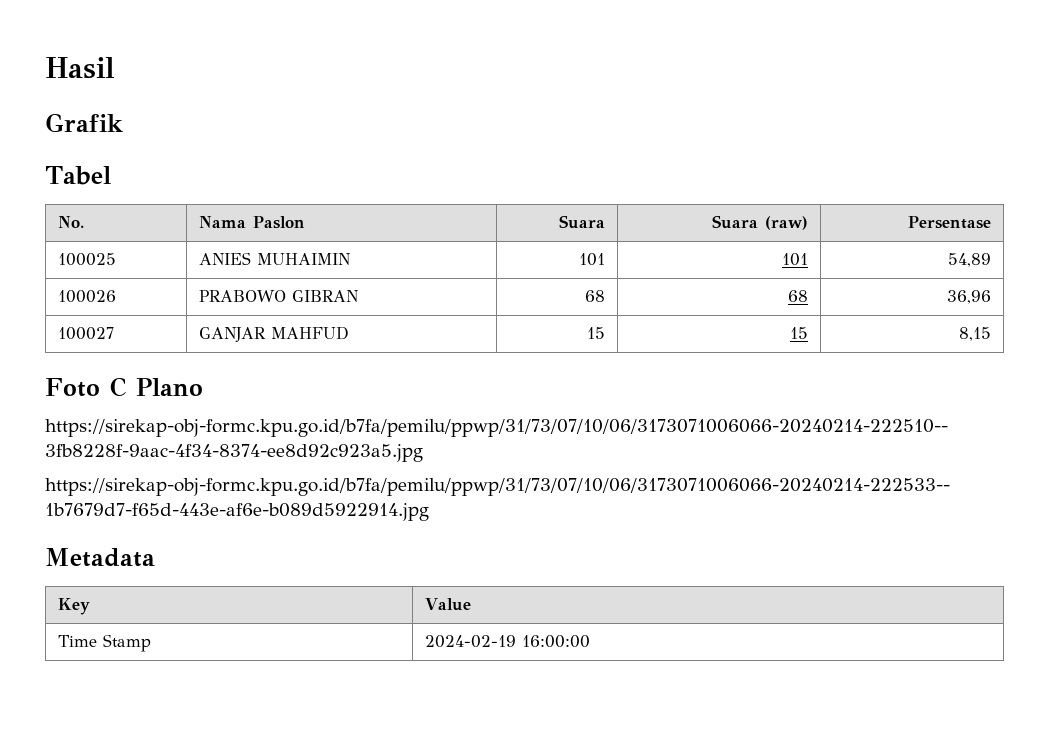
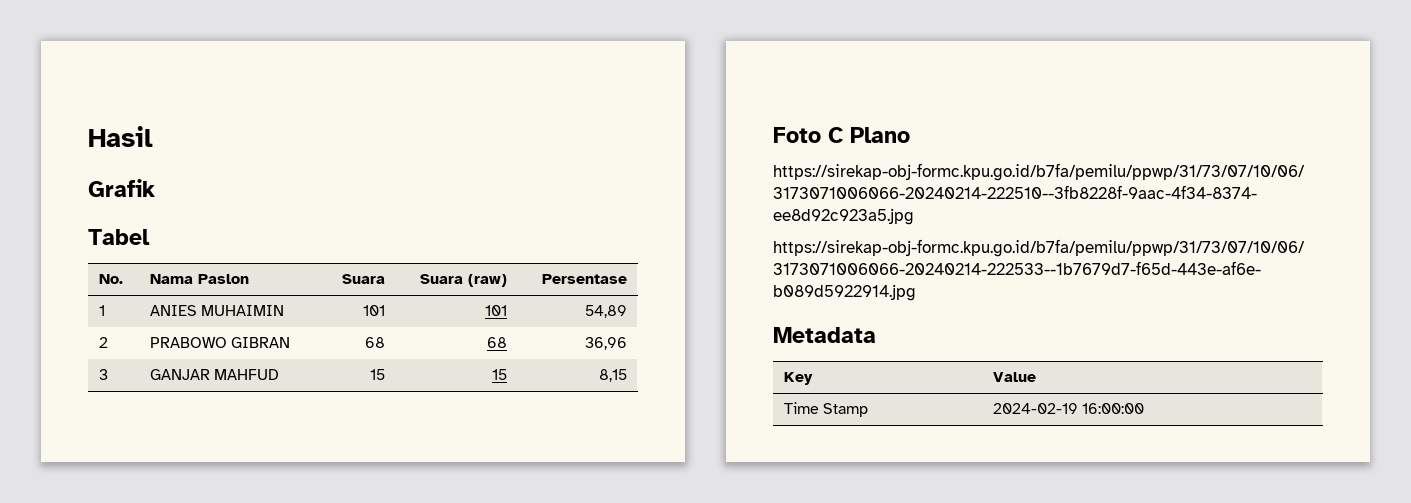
- 100025 | ANIES MUHAIMIN | 101 | 101 | 54,89
+ 1 | ANIES MUHAIMIN | 101 | 101 | 54,89
- 100026 | PRABOWO GIBRAN | 68 | 68 | 36,96
+ 2 | PRABOWO GIBRAN | 68 | 68 | 36,96
- 100027 | GANJAR MAHFUD | 15 | 15 | 8,15
+ 3 | GANJAR MAHFUD | 15 | 15 | 8,15

